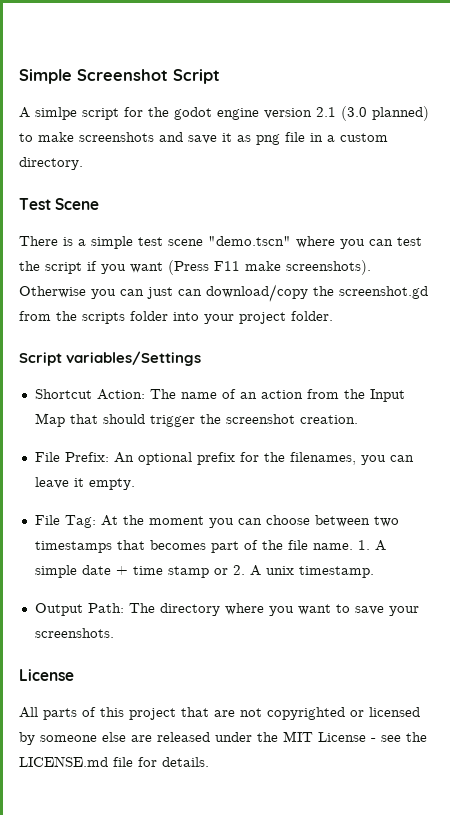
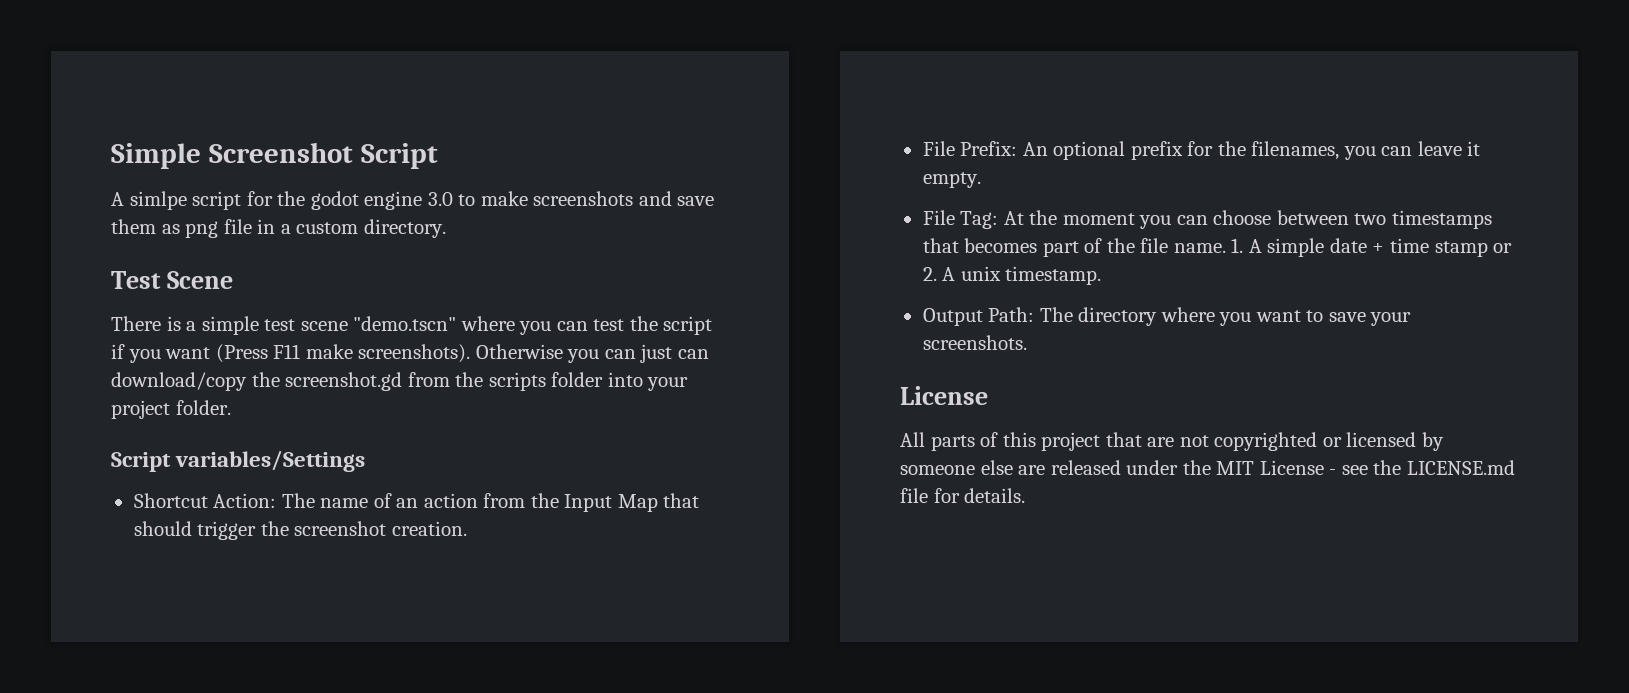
- A simlpe script for the godot engine version 2.1 (3.0 planned) to make screenshots and save it as png file in a custom directory.
+ A simlpe script for the godot engine 3.0 to make screenshots and save them as png file in a custom directory.

